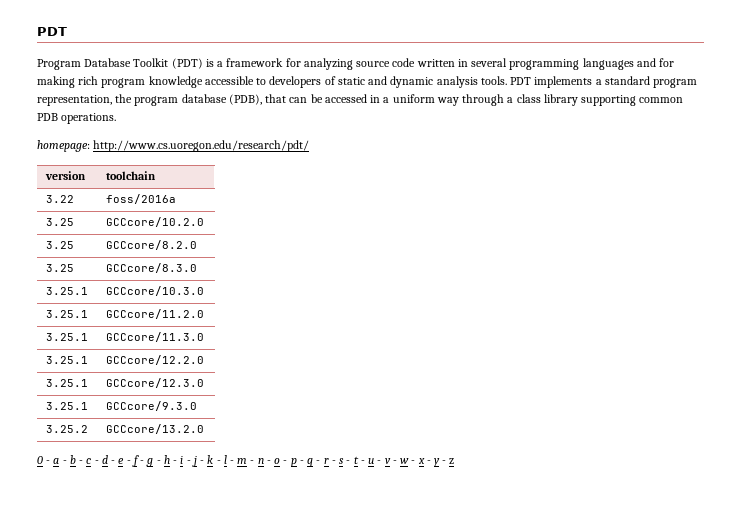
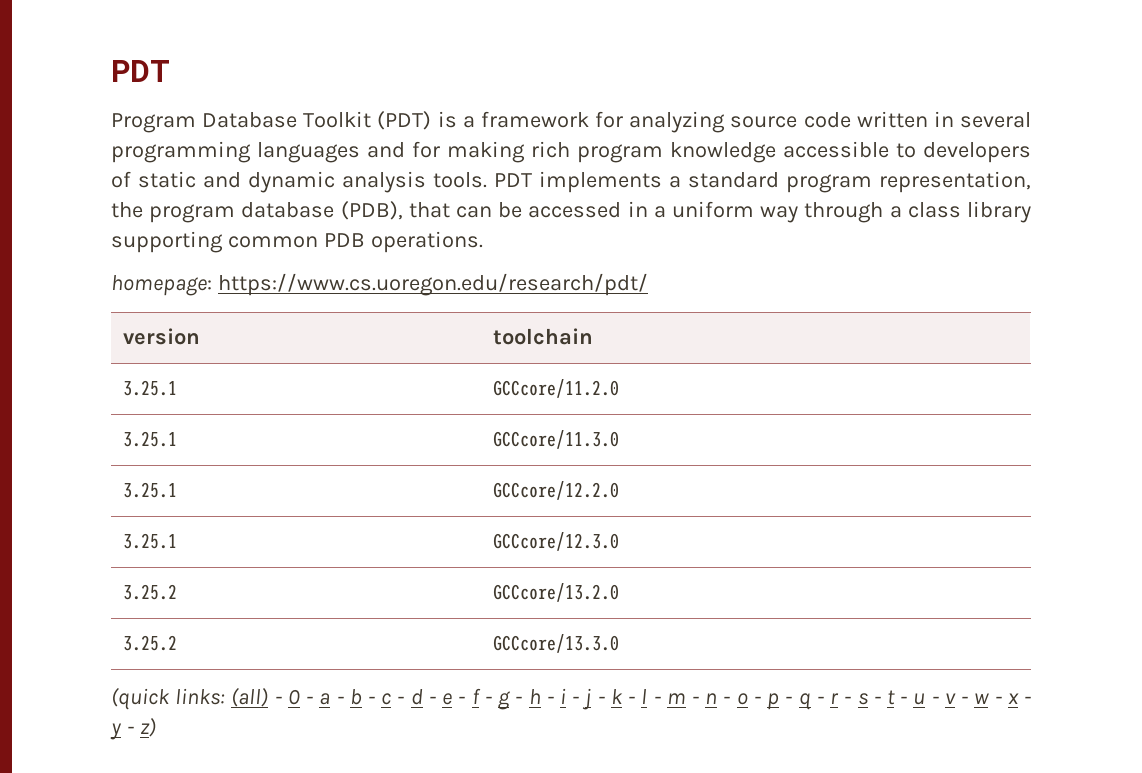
- homepage: http://www.cs.uoregon.edu/research/pdt/
+ homepage: https://www.cs.uoregon.edu/research/pdt/
- 3.22 | foss/2016a
- 3.25 | GCCcore/10.2.0
- 3.25 | GCCcore/8.2.0
- 3.25 | GCCcore/8.3.0
- 3.25.1 | GCCcore/10.3.0
- 3.25.1 | GCCcore/9.3.0
  3.25.2 | GCCcore/13.2.0
- 0 - a - b - c - d - e - f - g - h - i - j - k - l - m - n - o - p - q - r - s - t - u - v - w - x - y - z
+ 3.25.2 | GCCcore/13.3.0
+ (quick links: (all) - 0 - a - b - c - d - e - f - g - h - i - j - k - l - m - n - o - p - q - r - s - t - u - v - w - x - y - z)

